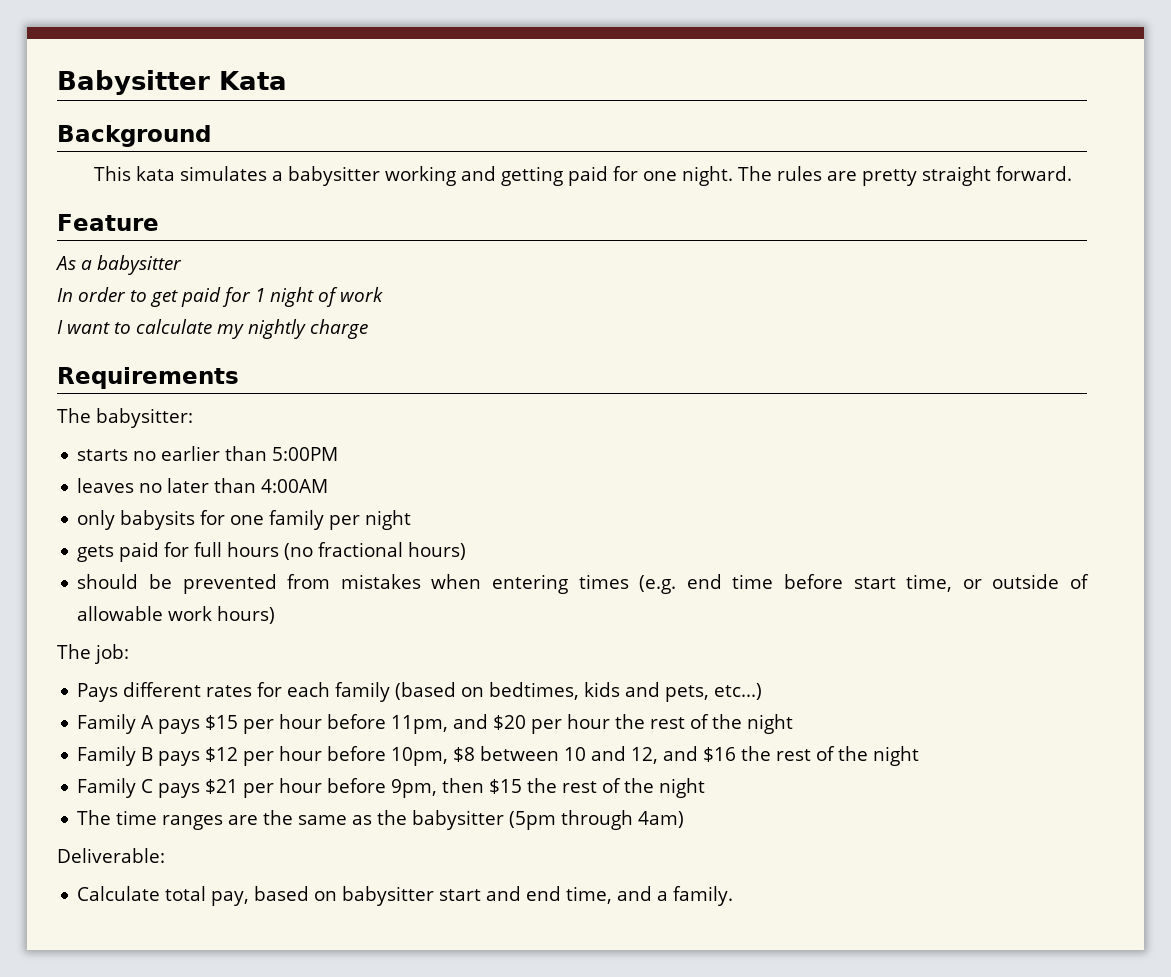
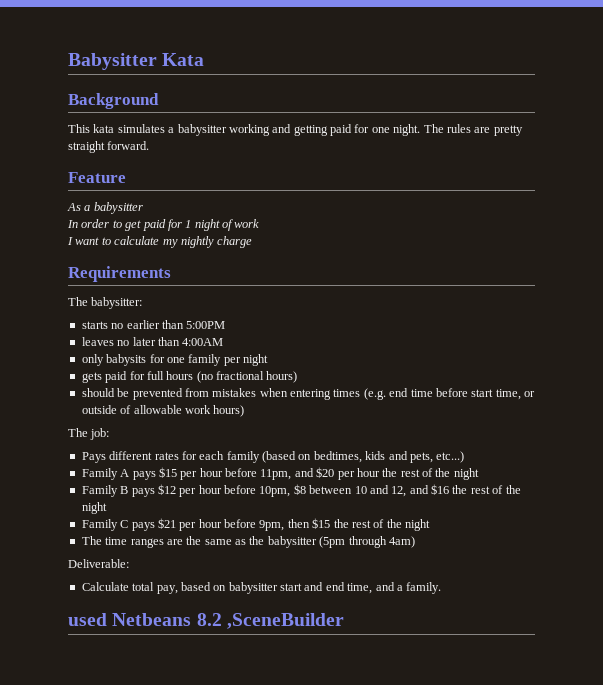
+ used Netbeans 8.2 ,SceneBuilder

